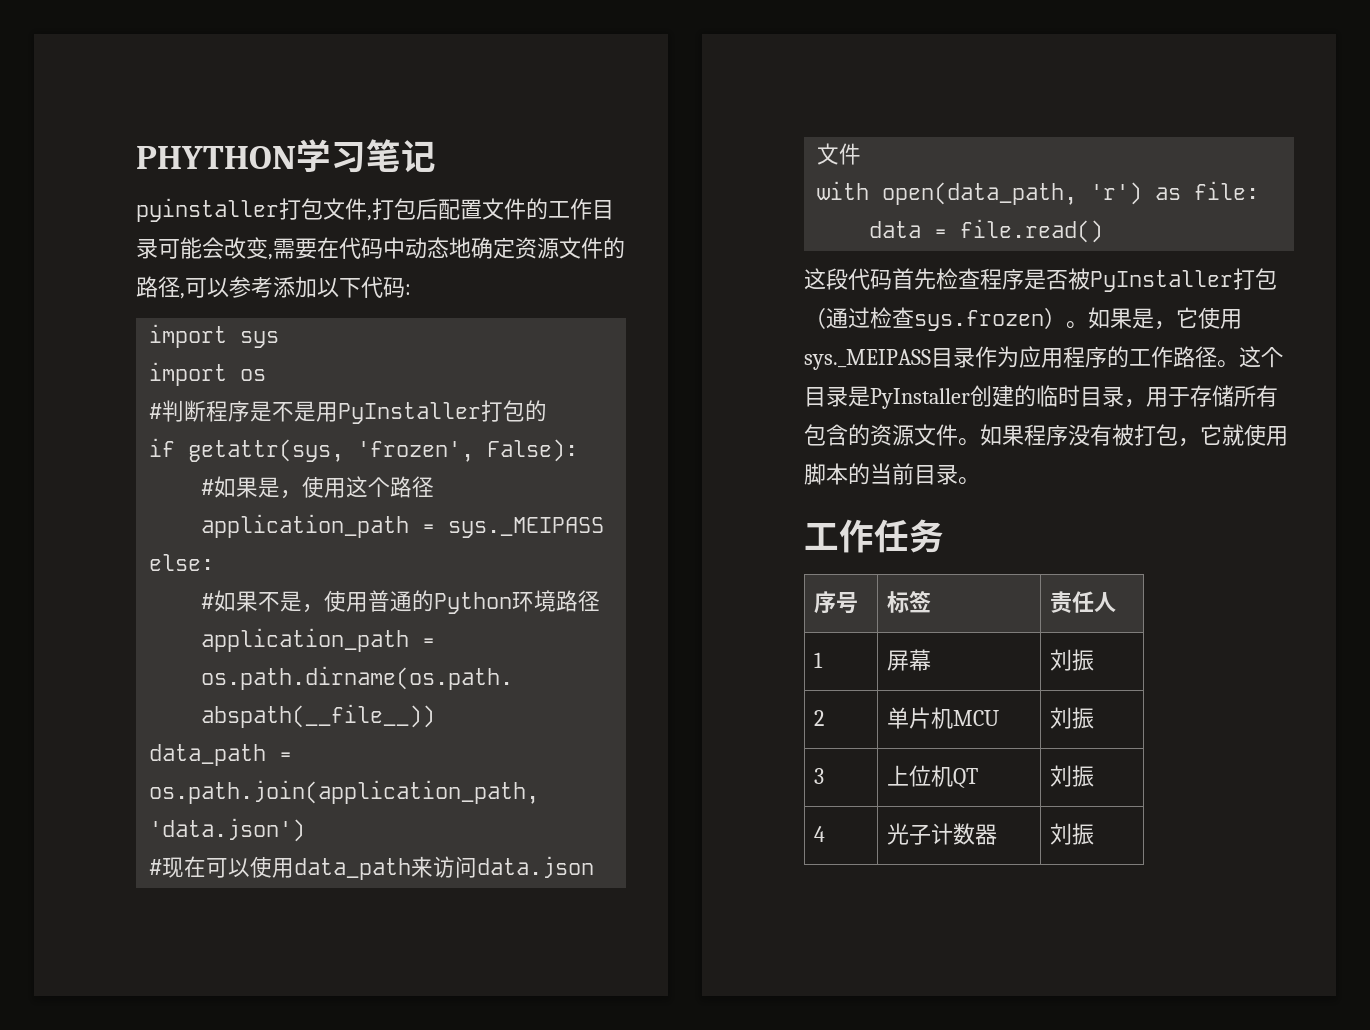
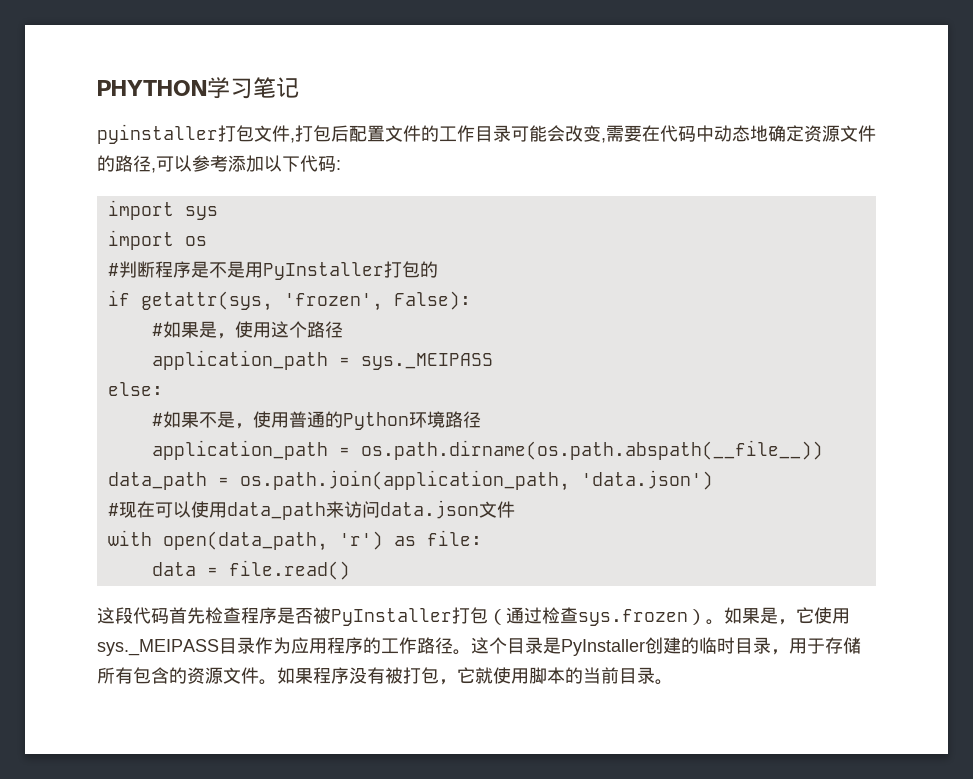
- 工作任务
- 序号 | 标签 | 责任人
- 1 | 屏幕 | 刘振
- 2 | 单片机MCU | 刘振
- 3 | 上位机QT | 刘振
- 4 | 光子计数器 | 刘振

